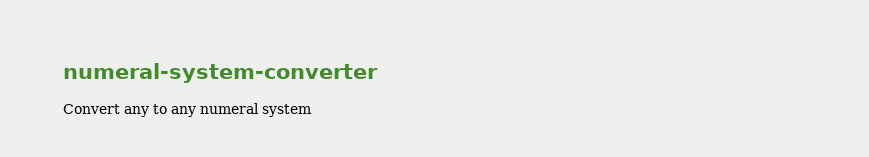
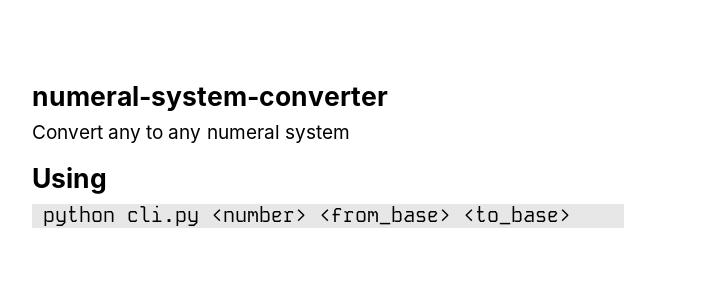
+ Using
+ python cli.py <number> <from_base> <to_base>

